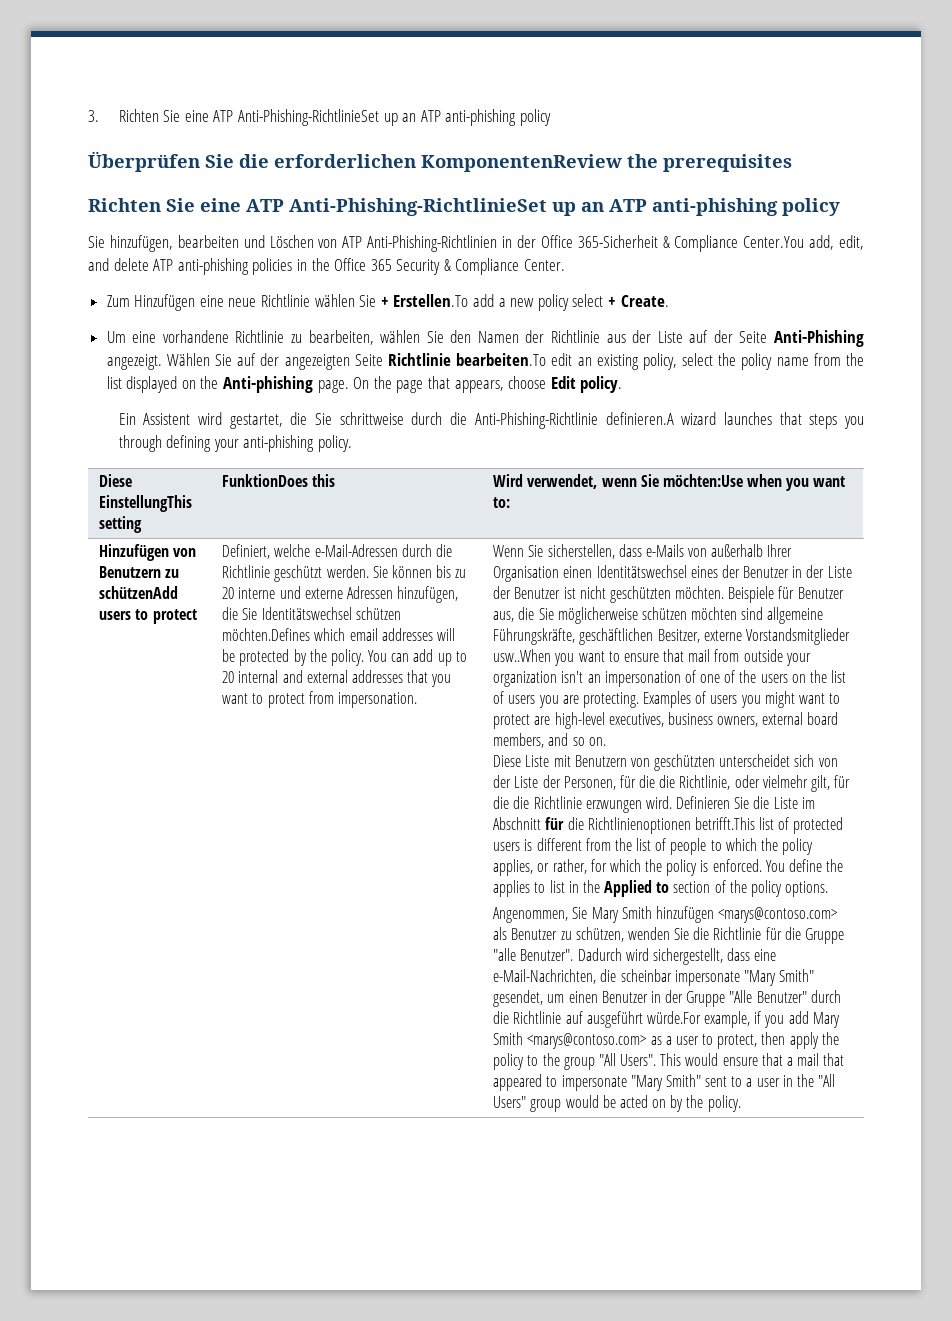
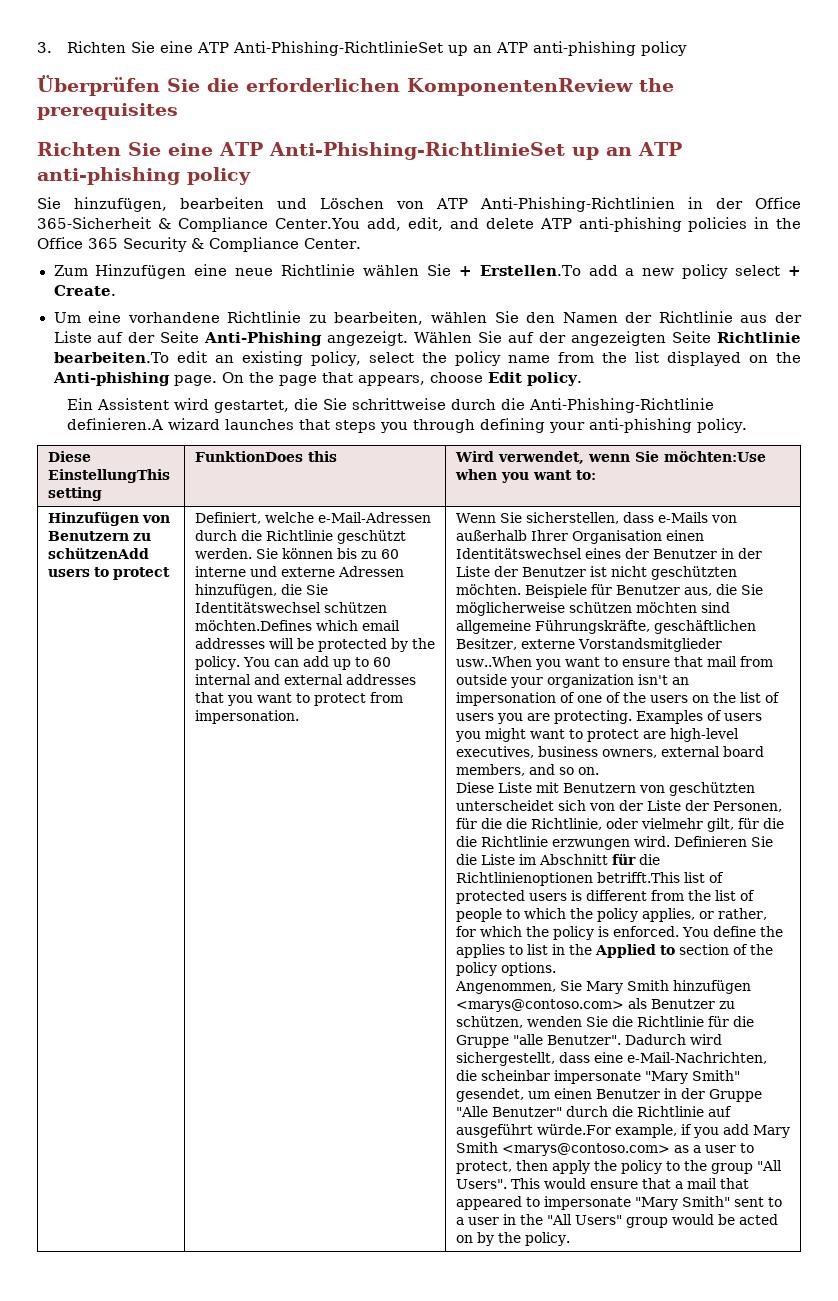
- Sie können bis zu 20 interne und externe Adressen hinzufügen, die Sie Identitätswechsel schützen möchten.Defines which email addresses will be protected by the policy.
+ Sie können bis zu 60 interne und externe Adressen hinzufügen, die Sie Identitätswechsel schützen möchten.Defines which email addresses will be protected by the policy.
- You can add up to 20 internal and external addresses that you want to protect from impersonation.
+ You can add up to 60 internal and external addresses that you want to protect from impersonation.

